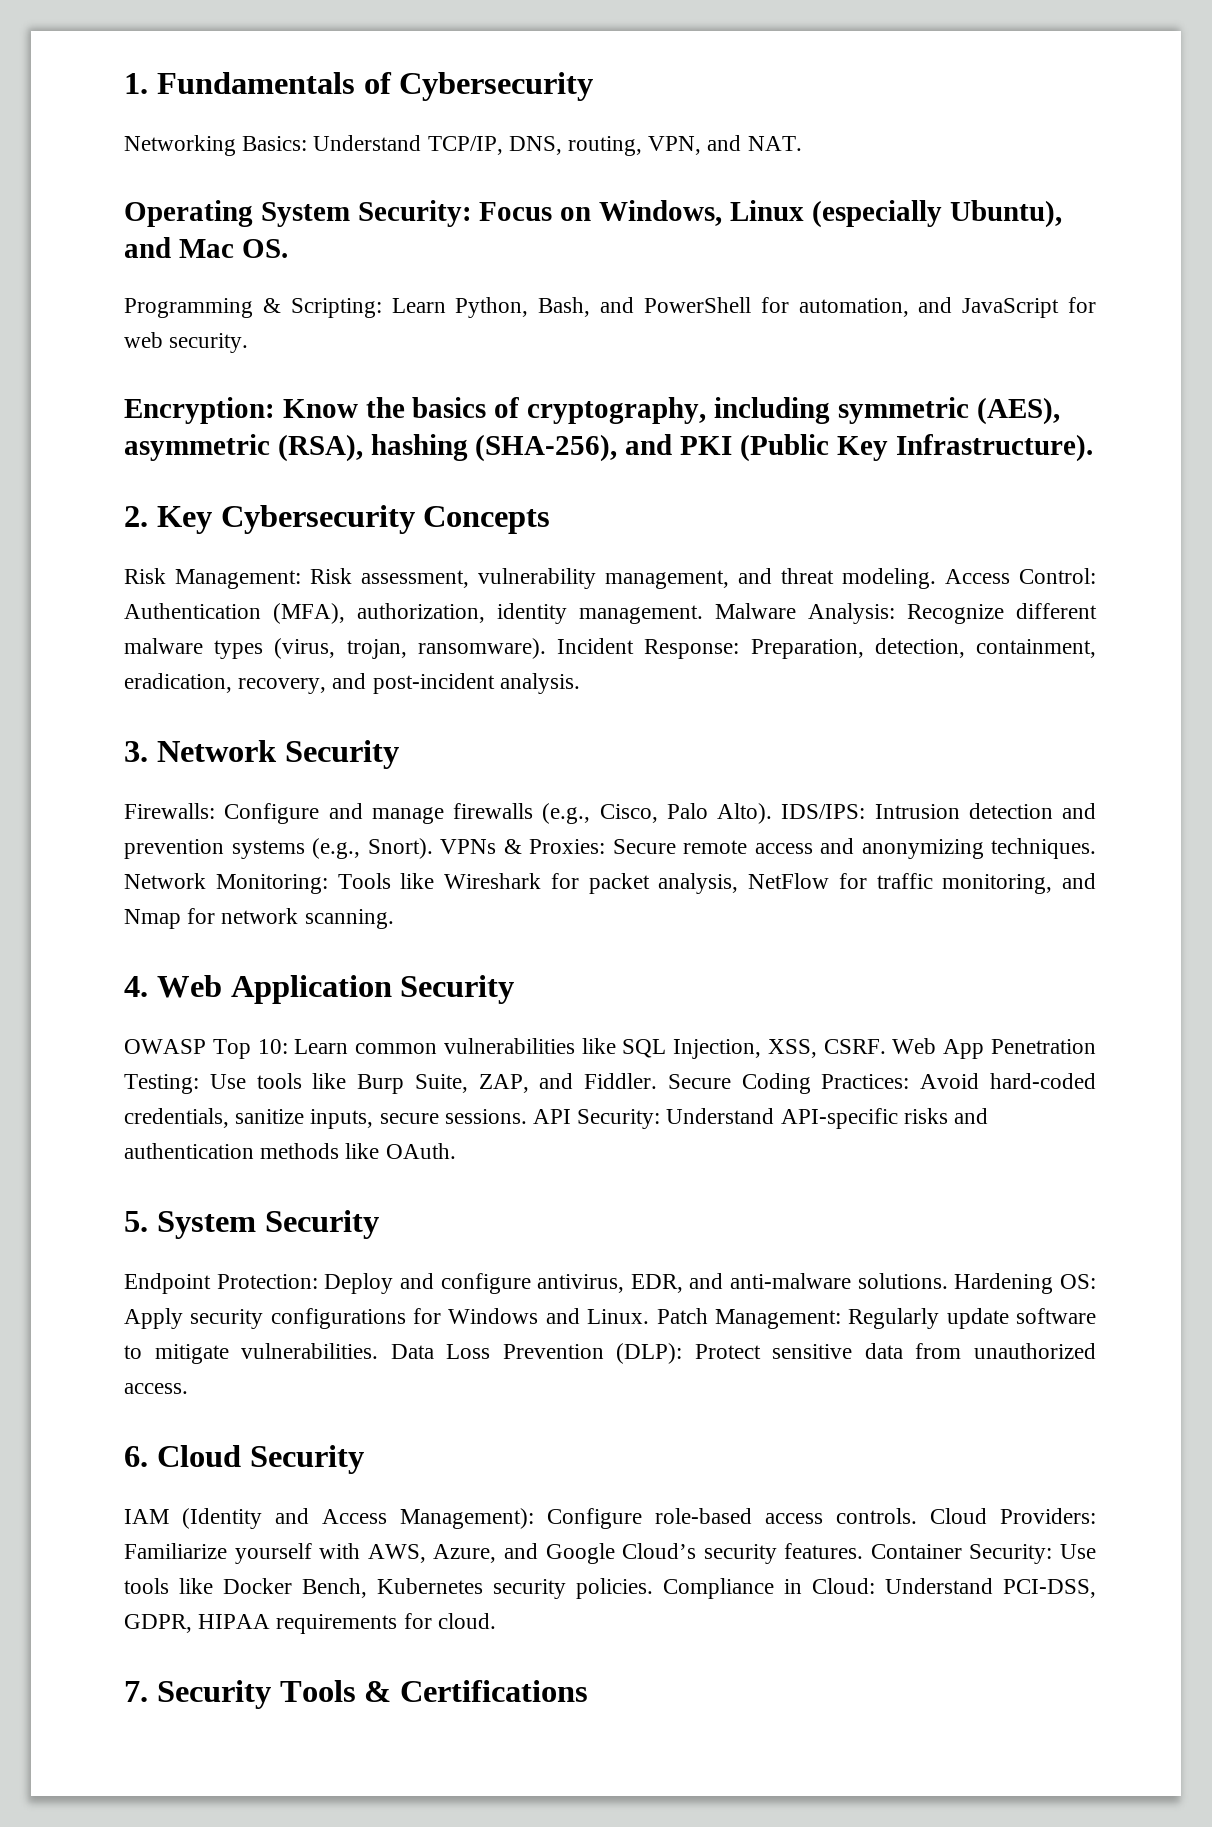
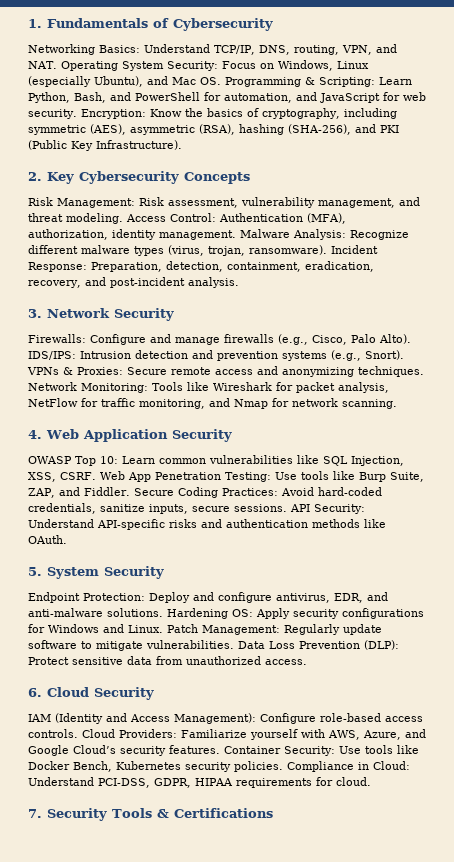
- Networking Basics: Understand TCP/IP, DNS, routing, VPN, and NAT.
- Operating System Security: Focus on Windows, Linux (especially Ubuntu), and Mac OS.
- Programming & Scripting: Learn Python, Bash, and PowerShell for automation, and JavaScript for web security.
- Encryption: Know the basics of cryptography, including symmetric (AES), asymmetric (RSA), hashing (SHA-256), and PKI (Public Key Infrastructure).
+ Networking Basics: Understand TCP/IP, DNS, routing, VPN, and NAT. Operating System Security: Focus on Windows, Linux (especially Ubuntu), and Mac OS. Programming & Scripting: Learn Python, Bash, and PowerShell for automation, and JavaScript for web security. Encryption: Know the basics of cryptography, including symmetric (AES), asymmetric (RSA), hashing (SHA-256), and PKI (Public Key Infrastructure).

